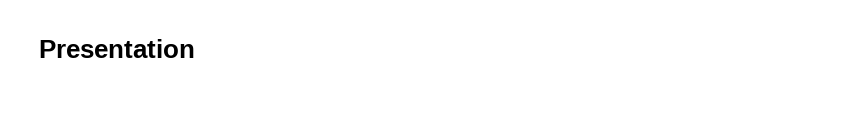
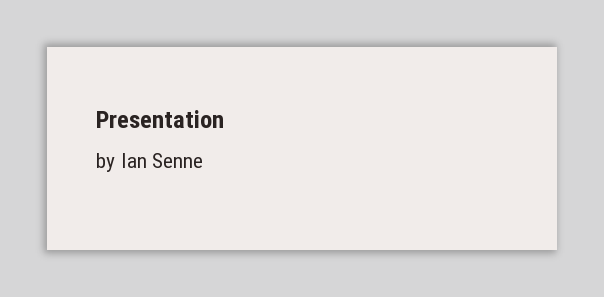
+ by Ian Senne

